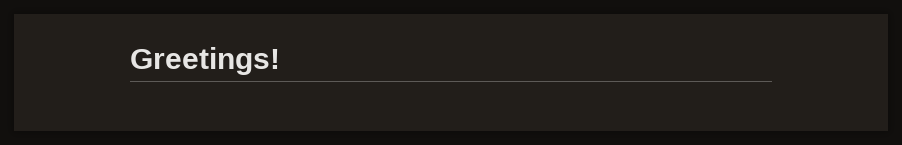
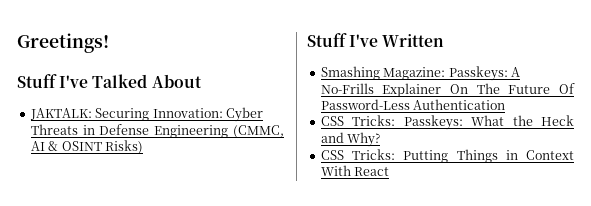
+ Stuff I've Talked About
+ JAKTALK: Securing Innovation: Cyber Threats in Defense Engineering (CMMC, AI & OSINT Risks)
+ Stuff I've Written
+ Smashing Magazine: Passkeys: A No-Frills Explainer On The Future Of Password-Less Authentication
+ CSS Tricks: Passkeys: What the Heck and Why?
+ CSS Tricks: Putting Things in Context With React

